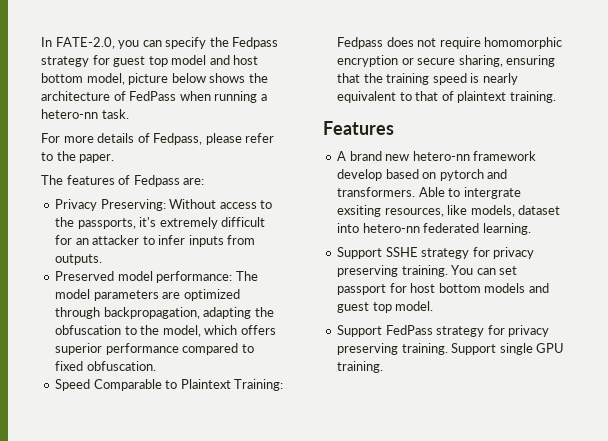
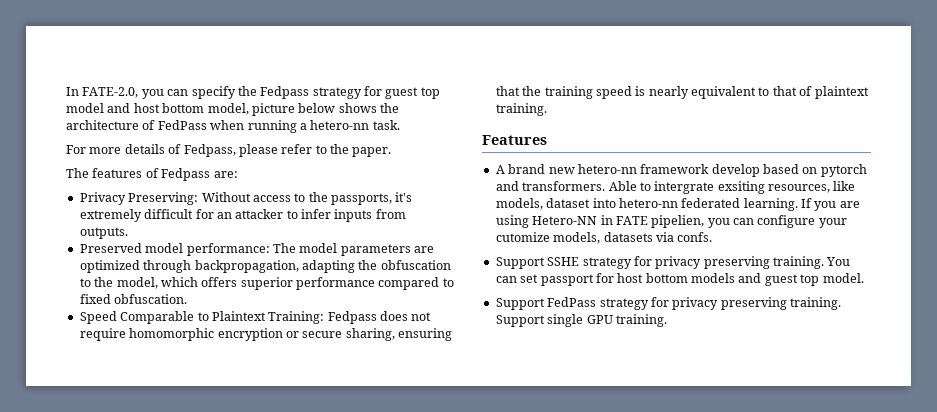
+ If you are using Hetero-NN in FATE pipelien, you can configure your cutomize models, datasets via confs.

